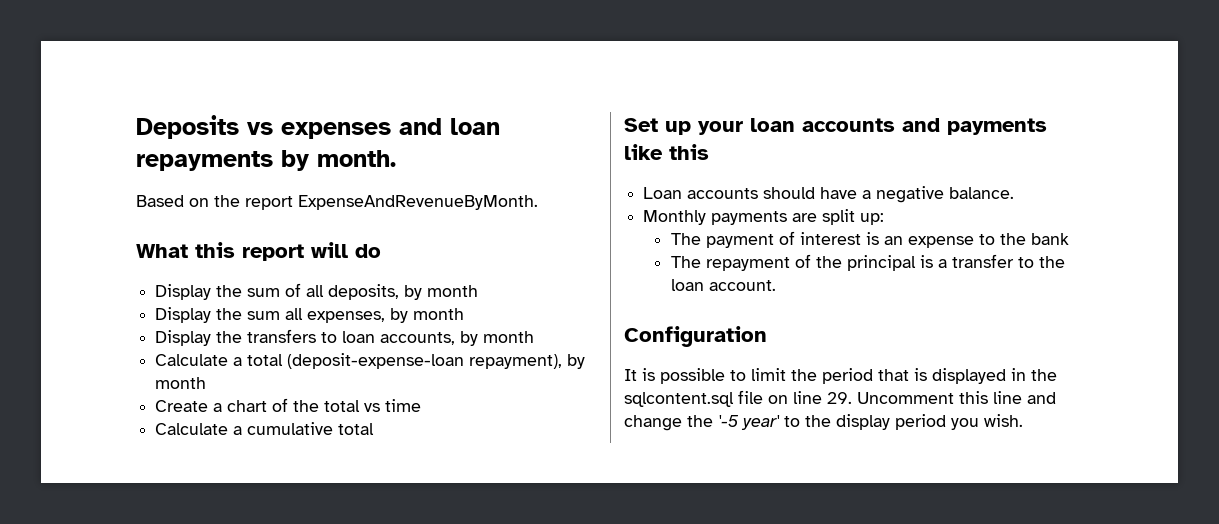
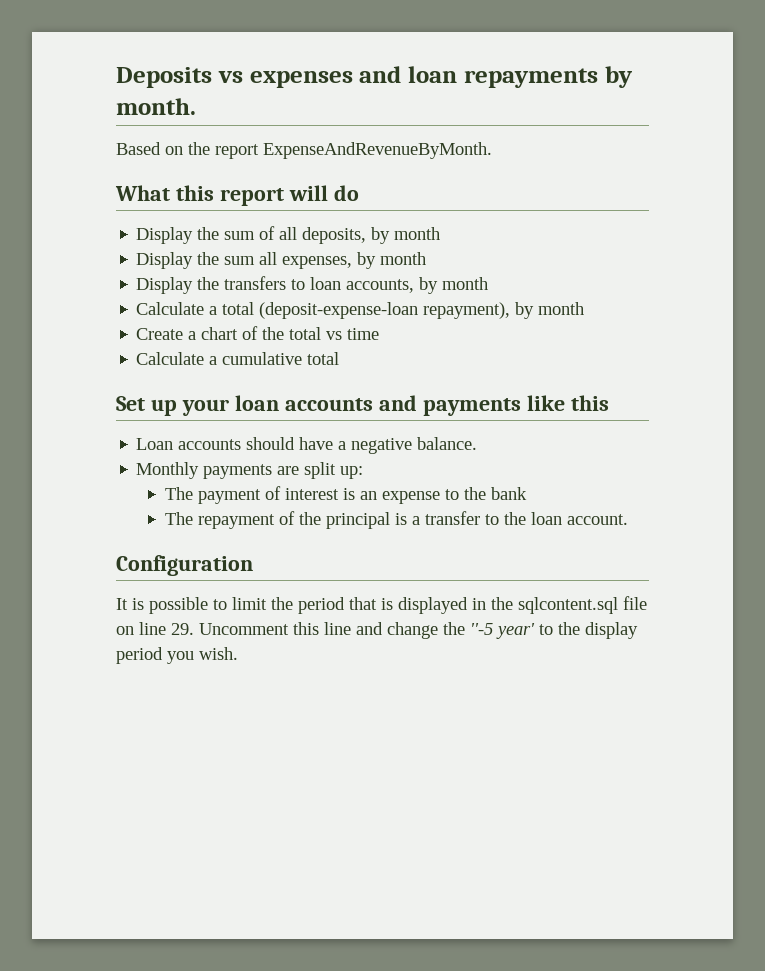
- It is possible to limit the period that is displayed in the sqlcontent.sql file on line 29. Uncomment this line and change the '-5 year' to the display period you wish.
+ It is possible to limit the period that is displayed in the sqlcontent.sql file on line 29. Uncomment this line and change the ''-5 year' to the display period you wish.

